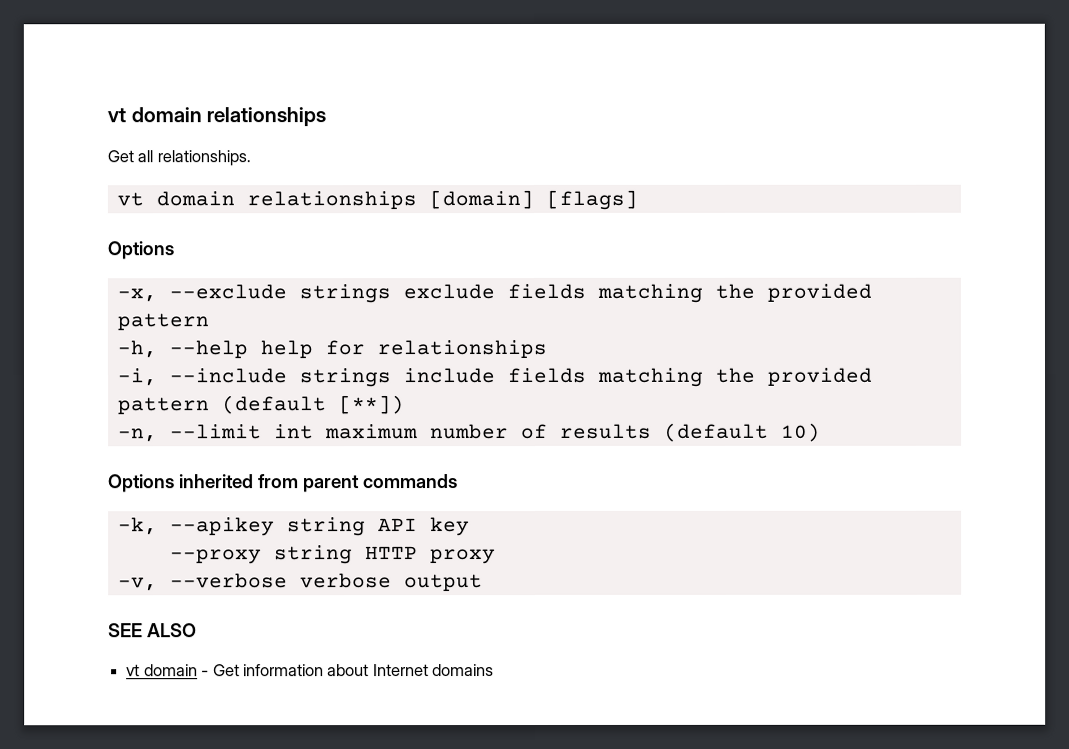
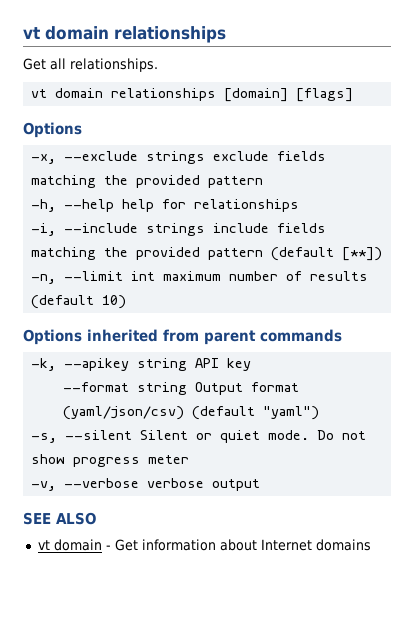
- --proxy string HTTP proxy
+ --format string Output format (yaml/json/csv) (default "yaml")
+ -s, --silent Silent or quiet mode. Do not show progress meter

